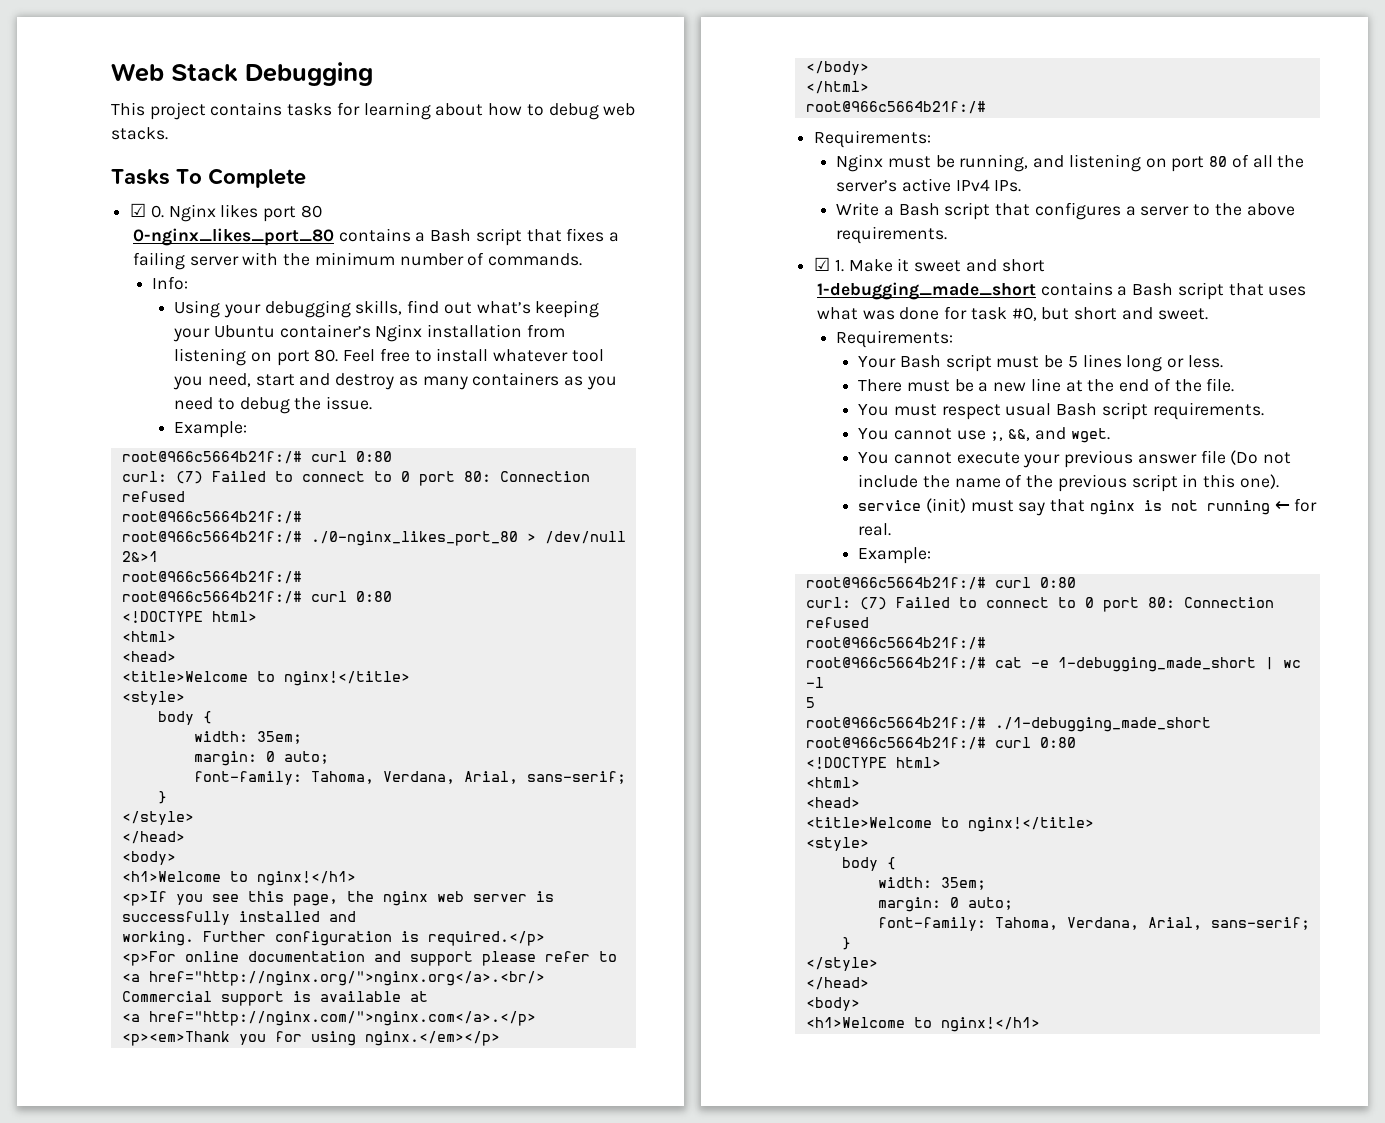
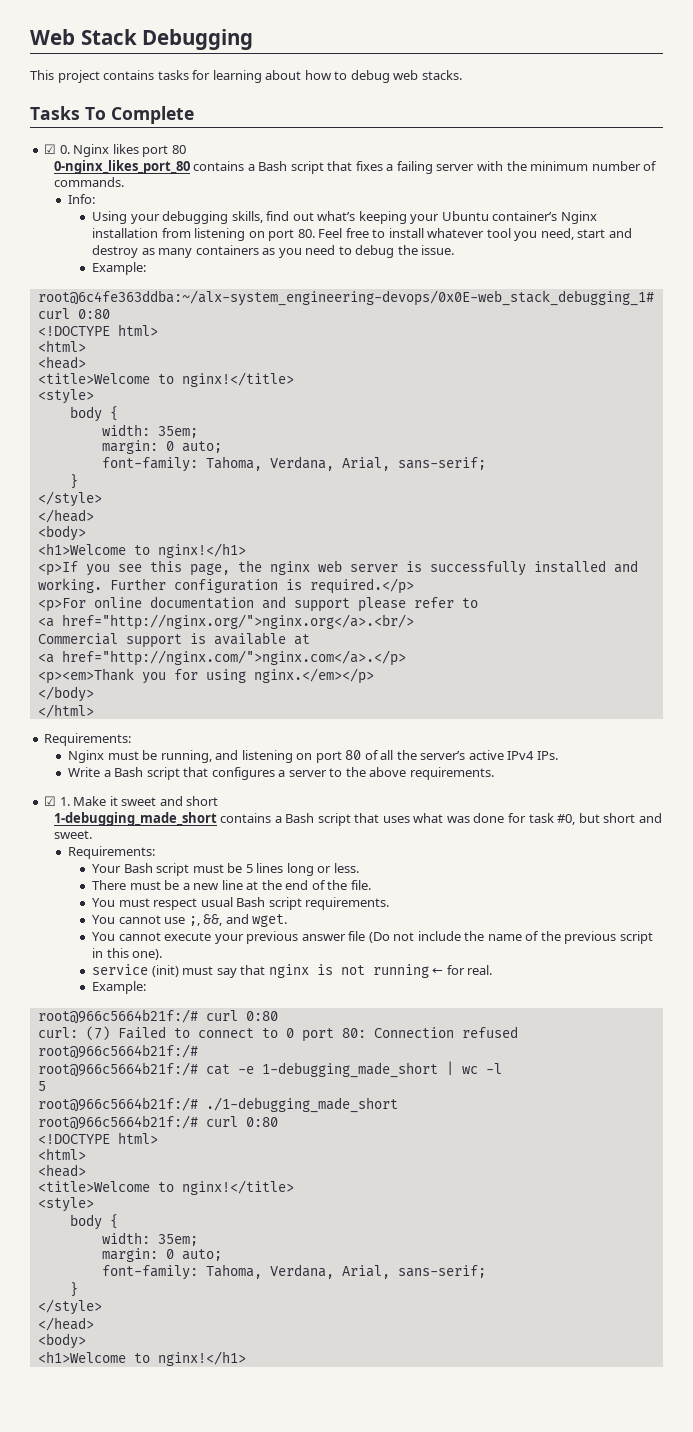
  Using your debugging skills, find out what’s keeping your Ubuntu container’s Nginx installation from listening on port 80. Feel free to install whatever tool you need, start and destroy as many containers as you need to debug the issue.
  Example:
- root@966c5664b21f:/# curl 0:80
- curl: (7) Failed to connect to 0 port 80: Connection refused
- root@966c5664b21f:/#
- root@966c5664b21f:/# ./0-nginx_likes_port_80 > /dev/null 2&>1
- root@966c5664b21f:/#
- root@966c5664b21f:/# curl 0:80
+ root@6c4fe363ddba:~/alx-system_engineering-devops/0x0E-web_stack_debugging_1# curl 0:80
  </html>
- root@966c5664b21f:/#

